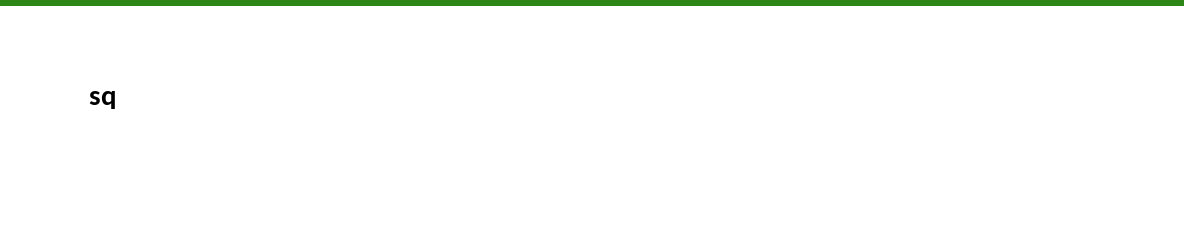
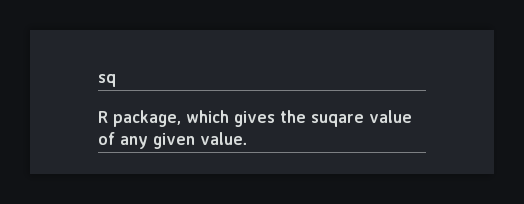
+ R package, which gives the suqare value of any given value.

